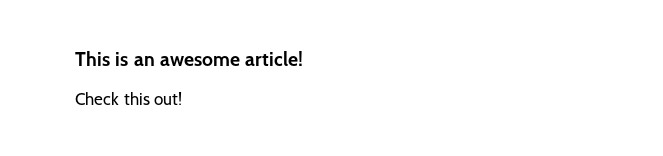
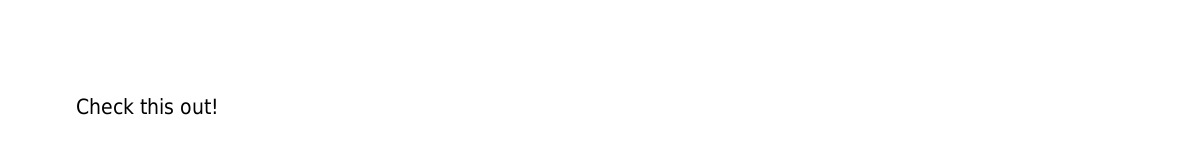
- This is an awesome article!

